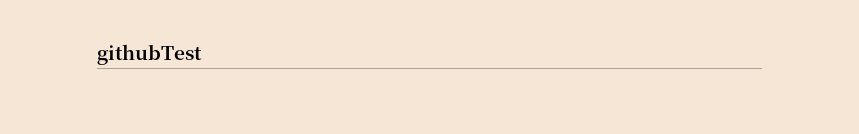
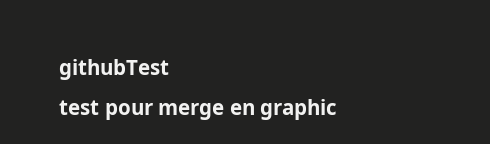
+ test pour merge en graphic

